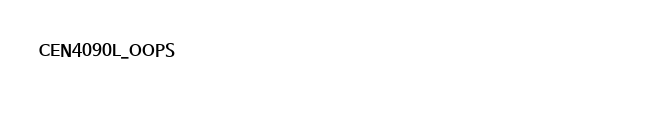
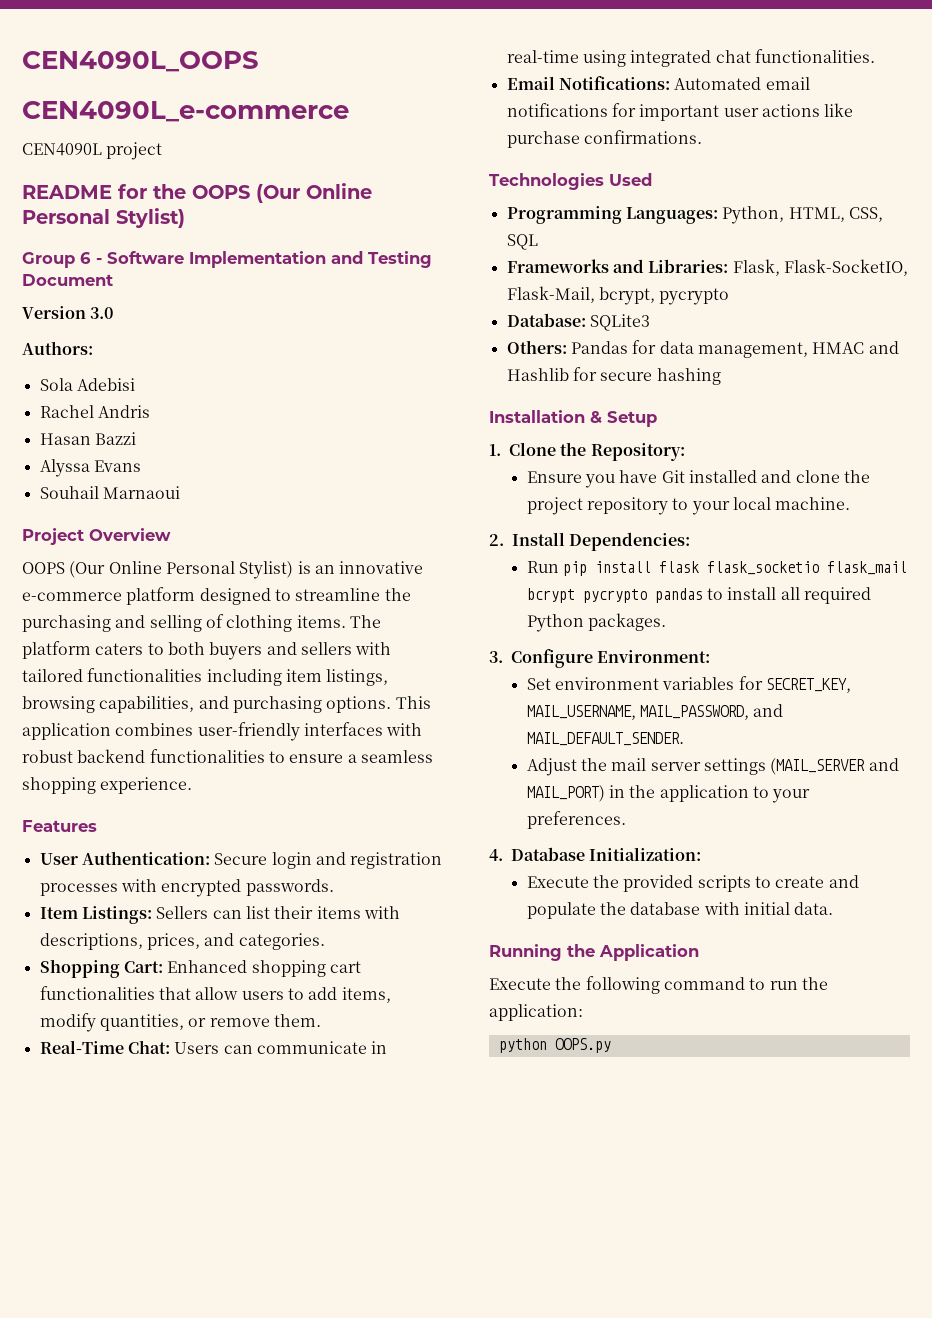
+ CEN4090L_e-commerce
+ CEN4090L project
+ README for the OOPS (Our Online Personal Stylist)
+ Group 6 - Software Implementation and Testing Document
+ Version 3.0
+ Authors:
+ Sola Adebisi
+ Rachel Andris
+ Hasan Bazzi
+ Alyssa Evans
+ Souhail Marnaoui
+ Project Overview
+ OOPS (Our Online Personal Stylist) is an innovative e-commerce platform designed to streamline the purchasing and selling of clothing items. The platform caters to both buyers and sellers with tailored functionalities including item listings, browsing capabilities, and purchasing options. This application combines user-friendly interfaces with robust backend functionalities to ensure a seamless shopping experience.
+ Features
+ User Authentication: Secure login and registration processes with encrypted passwords.
+ Item Listings: Sellers can list their items with descriptions, prices, and categories.
+ Shopping Cart: Enhanced shopping cart functionalities that allow users to add items, modify quantities, or remove them.
+ Real-Time Chat: Users can communicate in real-time using integrated chat functionalities.
+ Email Notifications: Automated email notifications for important user actions like purchase confirmations.
+ Technologies Used
+ Programming Languages: Python, HTML, CSS, SQL
+ Frameworks and Libraries: Flask, Flask-SocketIO, Flask-Mail, bcrypt, pycrypto
+ Database: SQLite3
+ Others: Pandas for data management, HMAC and Hashlib for secure hashing
+ Installation & Setup
+ 1. Clone the Repository:
+ Ensure you have Git installed and clone the project repository to your local machine.
+ 2. Install Dependencies:
+ Run pip install flask flask_socketio flask_mail bcrypt pycrypto pandas to install all required Python packages.
+ 3. Configure Environment:
+ Set environment variables for SECRET_KEY, MAIL_USERNAME, MAIL_PASSWORD, and MAIL_DEFAULT_SENDER.
+ Adjust the mail server settings (MAIL_SERVER and MAIL_PORT) in the application to your preferences.
+ 4. Database Initialization:
+ Execute the provided scripts to create and populate the database with initial data.
+ Running the Application
+ Execute the following command to run the application:
+ python OOPS.py

